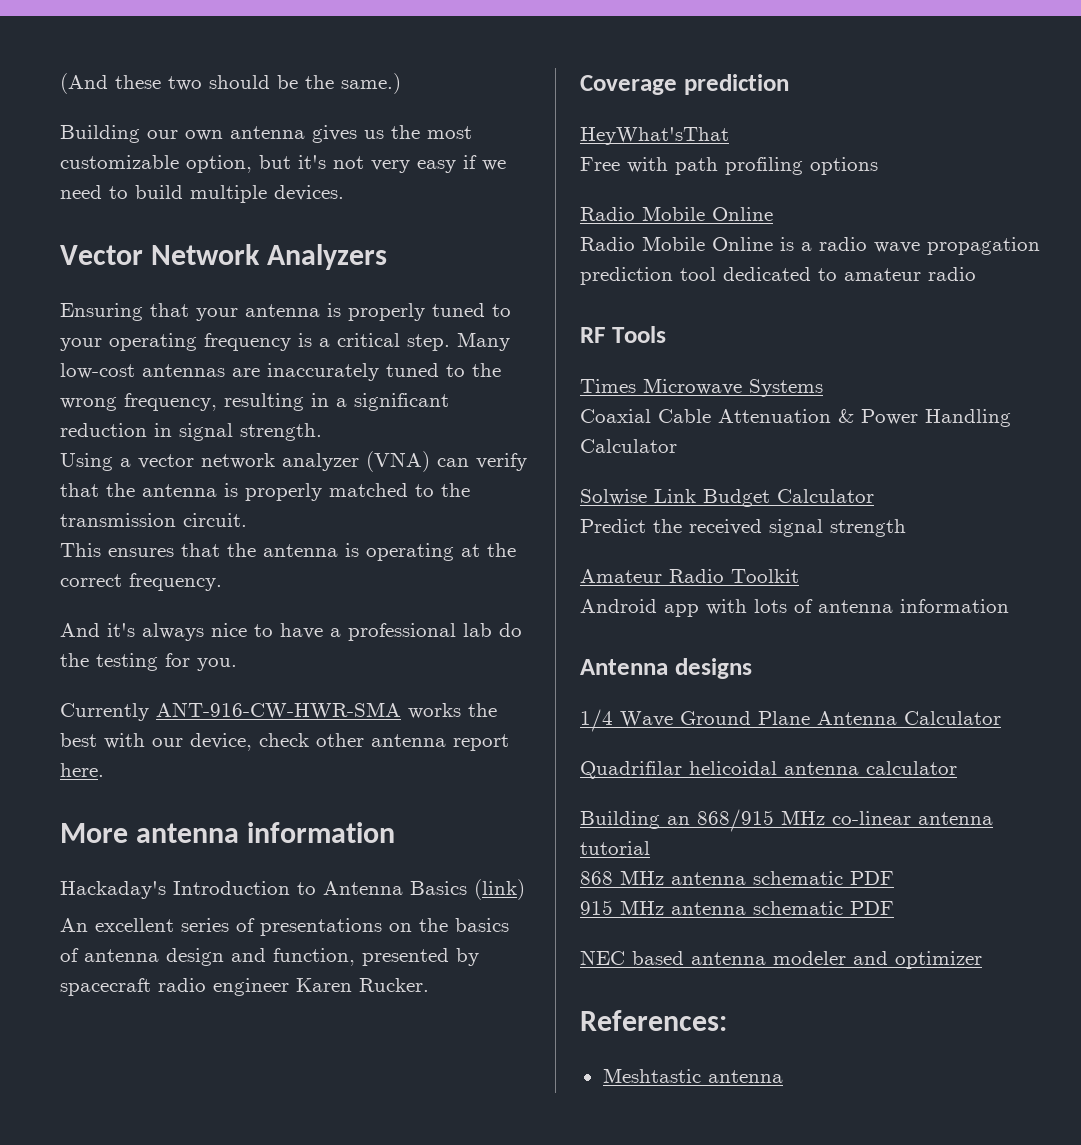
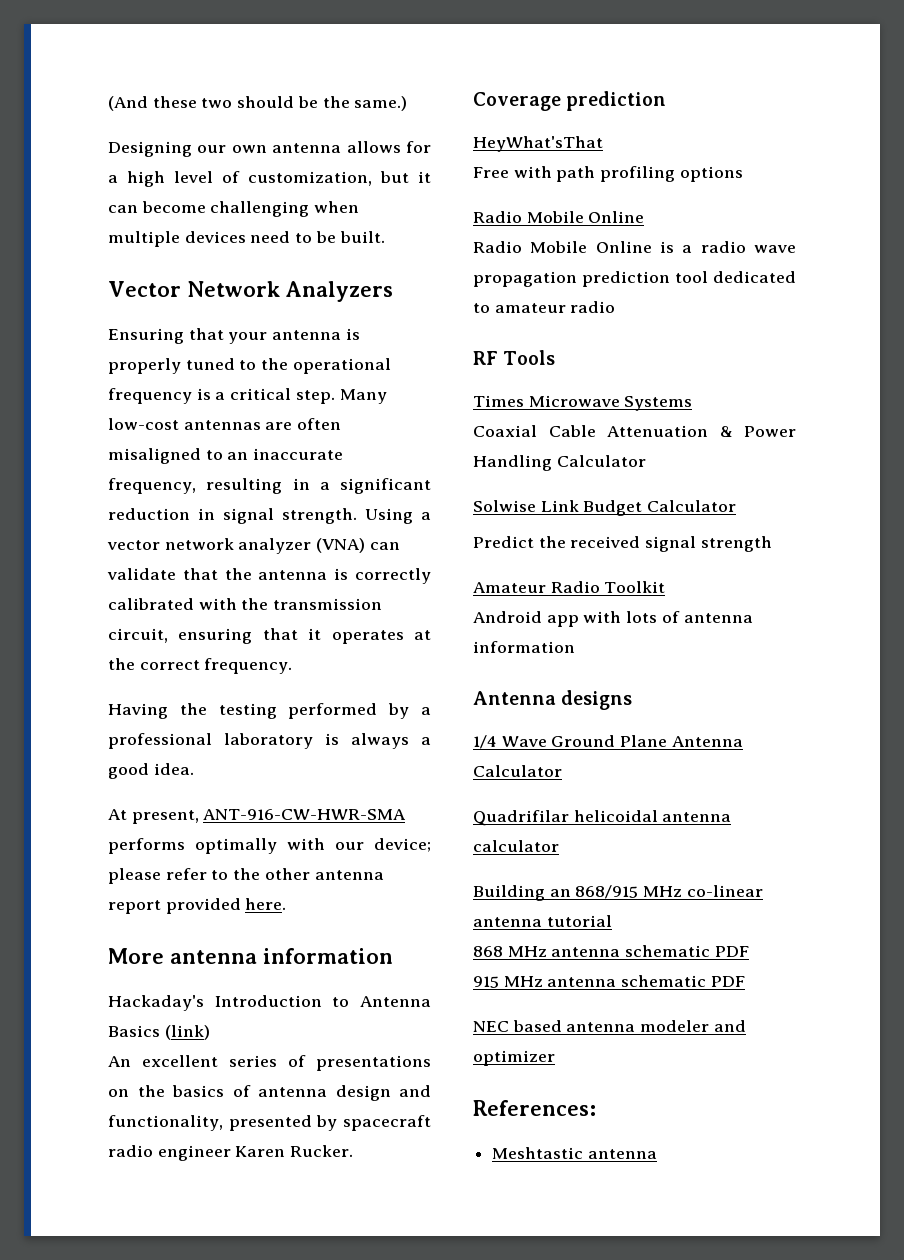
- Building our own antenna gives us the most customizable option, but it's not very easy if we need to build multiple devices.
+ Designing our own antenna allows for a high level of customization, but it can become challenging when multiple devices need to be built.
- Ensuring that your antenna is properly tuned to your operating frequency is a critical step.
+ Ensuring that your antenna is properly tuned to the operational frequency is a critical step.
- Many low-cost antennas are inaccurately tuned to the wrong frequency, resulting in a significant reduction in signal strength.
- Using a vector network analyzer (VNA) can verify that the antenna is properly matched to the transmission circuit.
- This ensures that the antenna is operating at the correct frequency.
- And it's always nice to have a professional lab do the testing for you.
- Currently ANT-916-CW-HWR-SMA works the best with our device, check other antenna report here.
+ Many low-cost antennas are often misaligned to an inaccurate frequency, resulting in a significant reduction in signal strength. Using a vector network analyzer (VNA) can validate that the antenna is correctly calibrated with the transmission circuit, ensuring that it operates at the correct frequency.
+ Having the testing performed by a professional laboratory is always a good idea.
+ At present, ANT-916-CW-HWR-SMA performs optimally with our device; please refer to the other antenna report provided here.
- An excellent series of presentations on the basics of antenna design and function, presented by spacecraft radio engineer Karen Rucker.
+ An excellent series of presentations on the basics of antenna design and functionality, presented by spacecraft radio engineer Karen Rucker.

